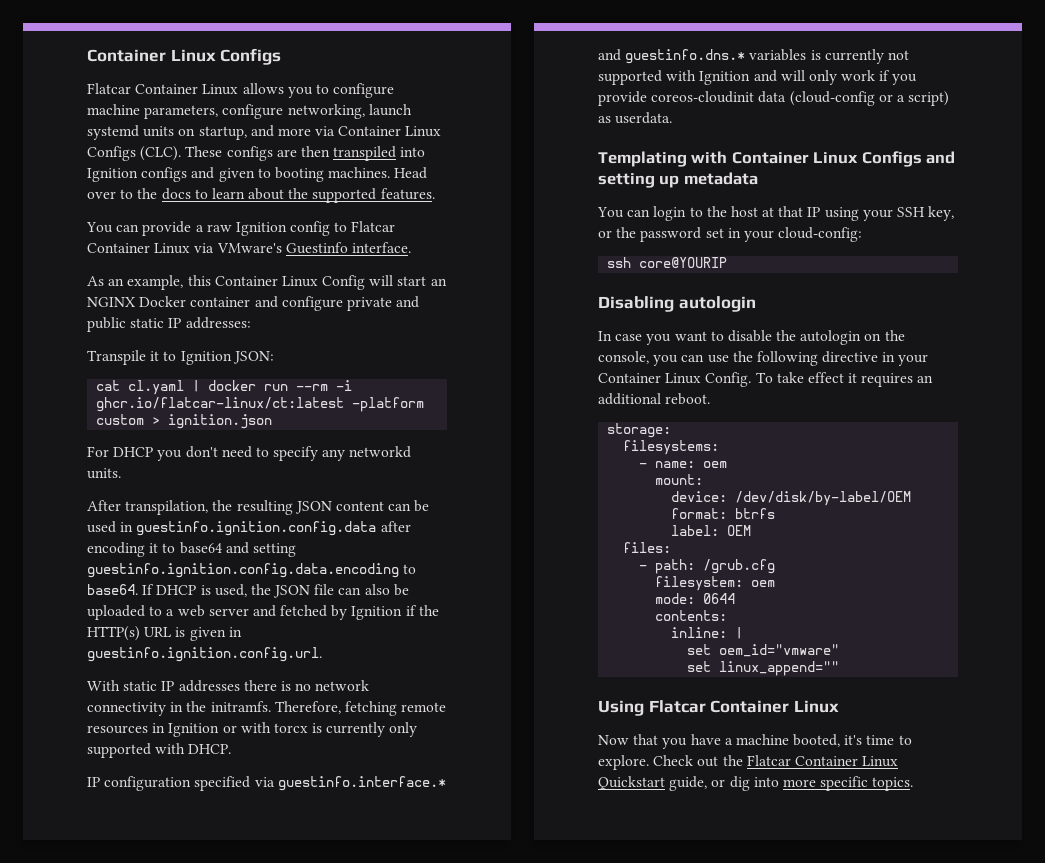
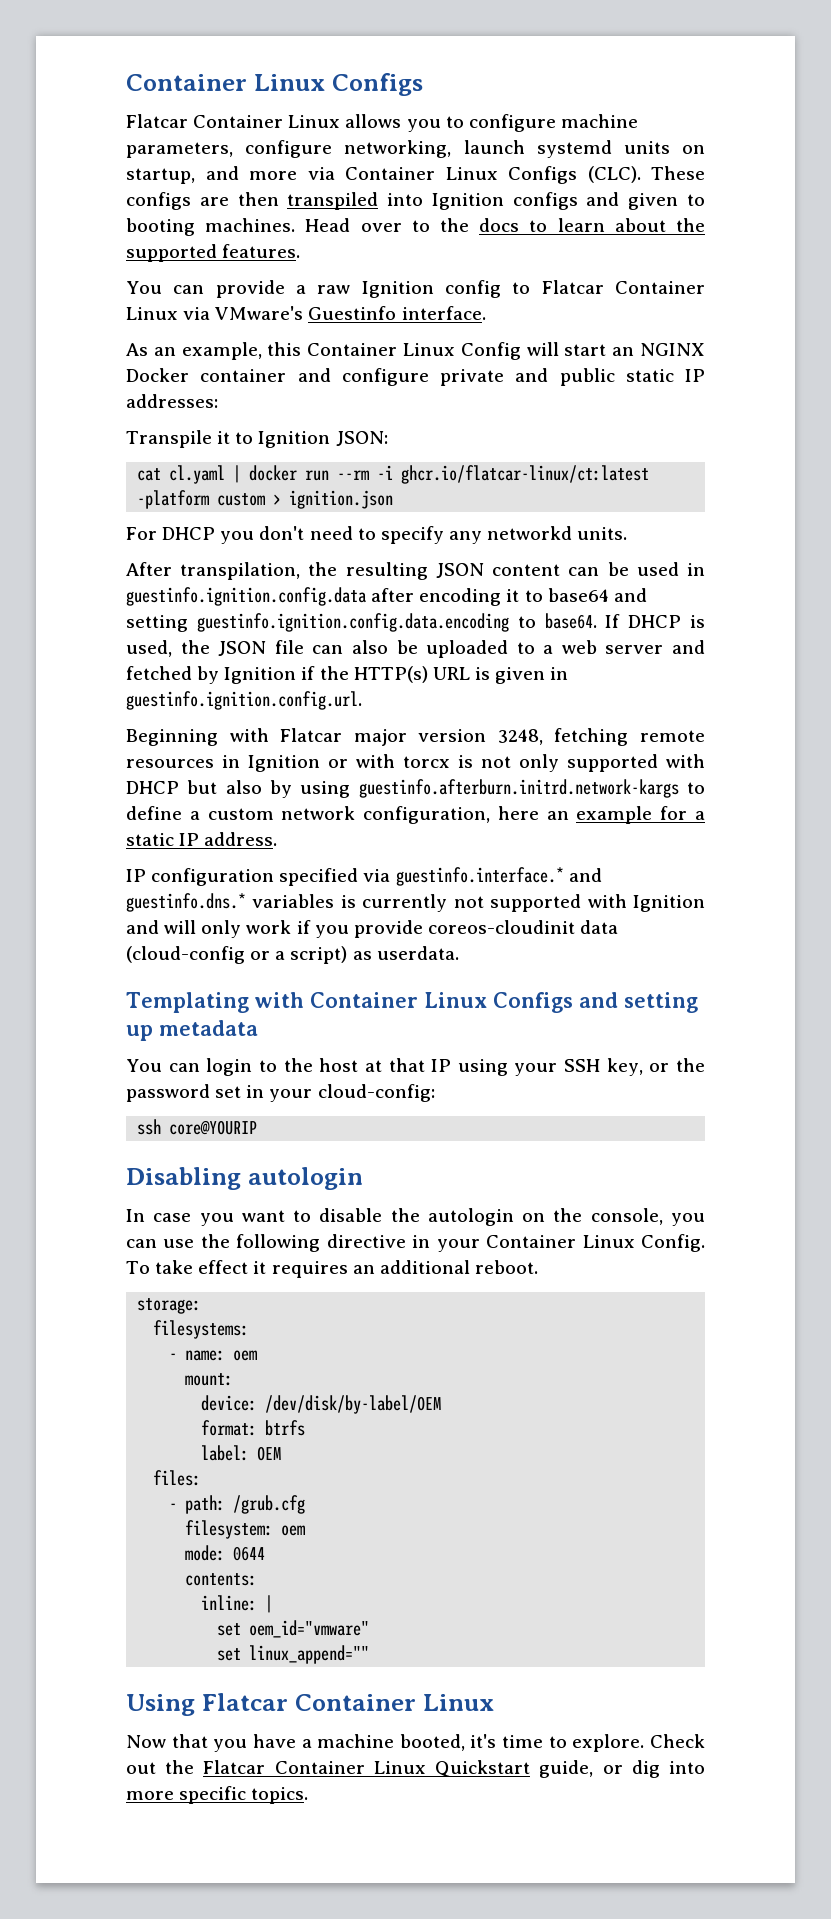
- With static IP addresses there is no network connectivity in the initramfs. Therefore, fetching remote resources in Ignition or with torcx is currently only supported with DHCP.
+ Beginning with Flatcar major version 3248, fetching remote resources in Ignition or with torcx is not only supported with DHCP but also by using guestinfo.afterburn.initrd.network-kargs to define a custom network configuration, here an example for a static IP address.

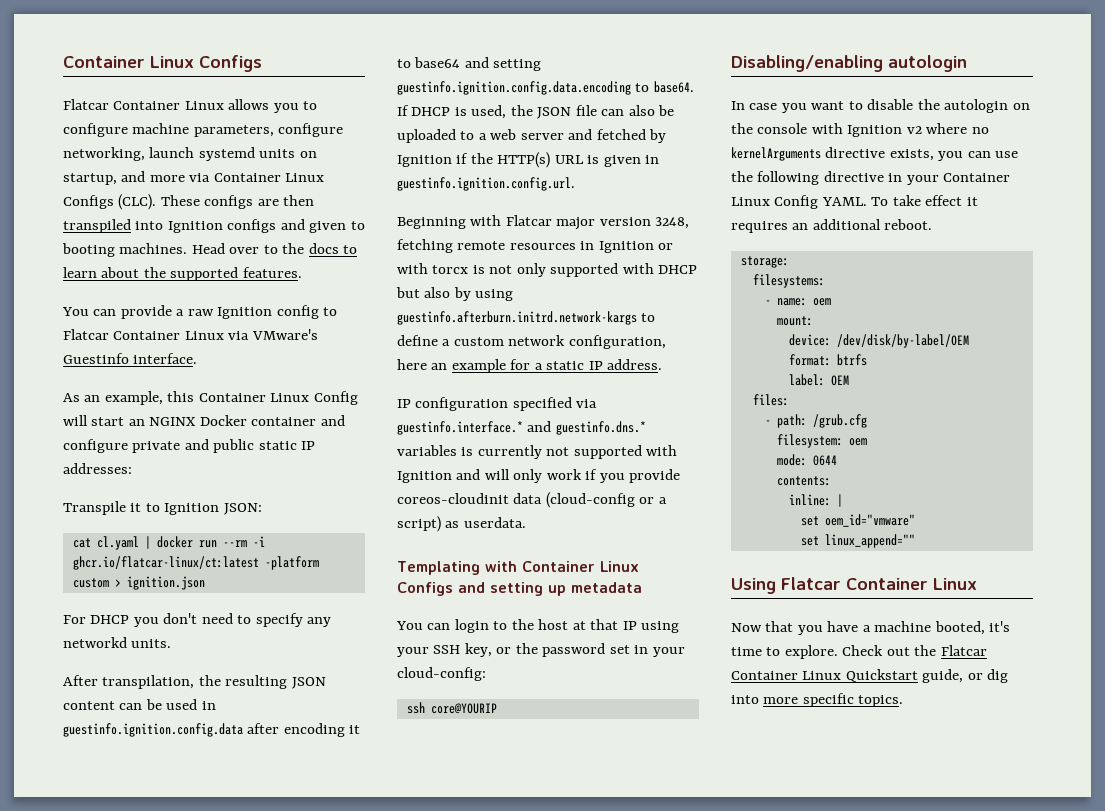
- Disabling autologin
+ Disabling/enabling autologin
- In case you want to disable the autologin on the console, you can use the following directive in your Container Linux Config.
+ In case you want to disable the autologin on the console with Ignition v2 where no kernelArguments directive exists, you can use the following directive in your Container Linux Config YAML.

